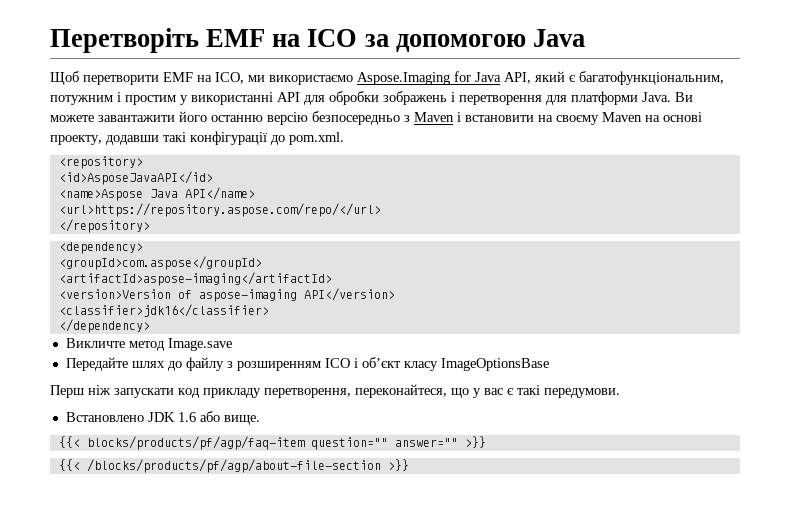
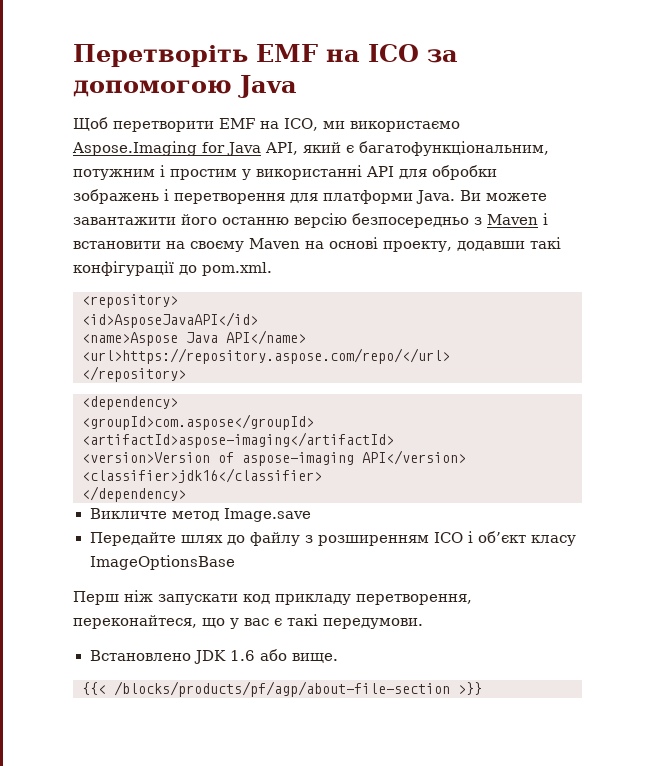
- {{< blocks/products/pf/agp/faq-item question="" answer="" >}}

